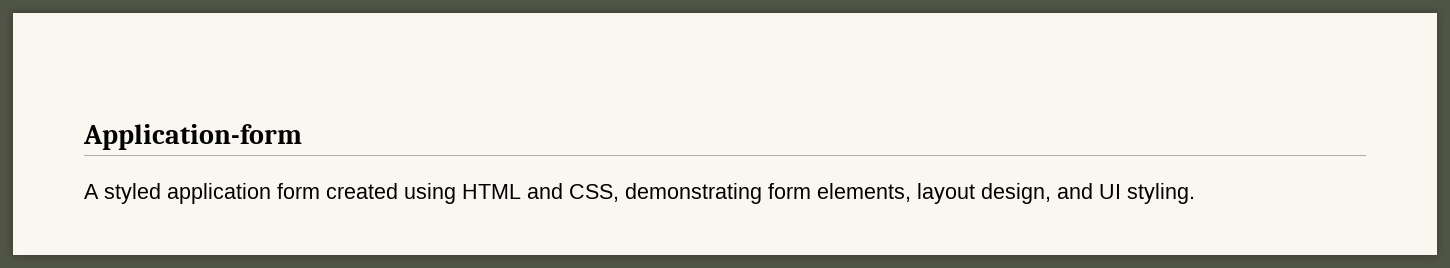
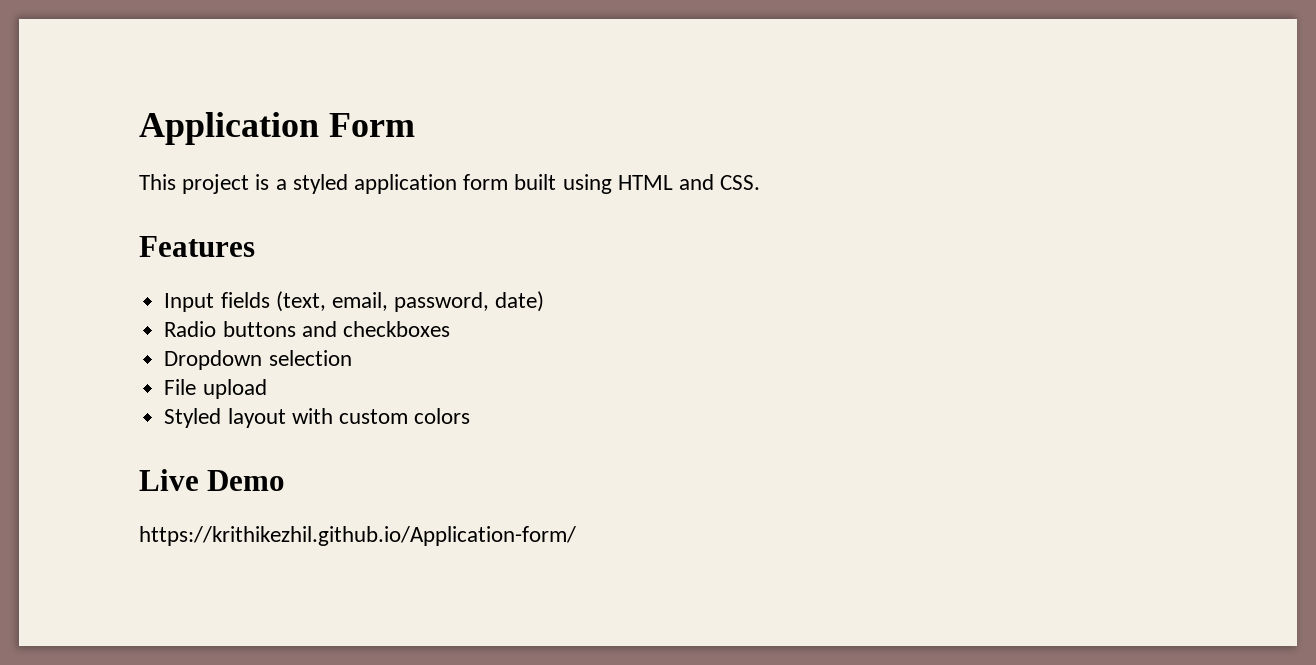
- Application-form
- A styled application form created using HTML and CSS, demonstrating form elements, layout design, and UI styling.
+ Application Form
+ This project is a styled application form built using HTML and CSS.
+ Features
+ Input fields (text, email, password, date)
+ Radio buttons and checkboxes
+ Dropdown selection
+ File upload
+ Styled layout with custom colors
+ Live Demo
+ https://krithikezhil.github.io/Application-form/

